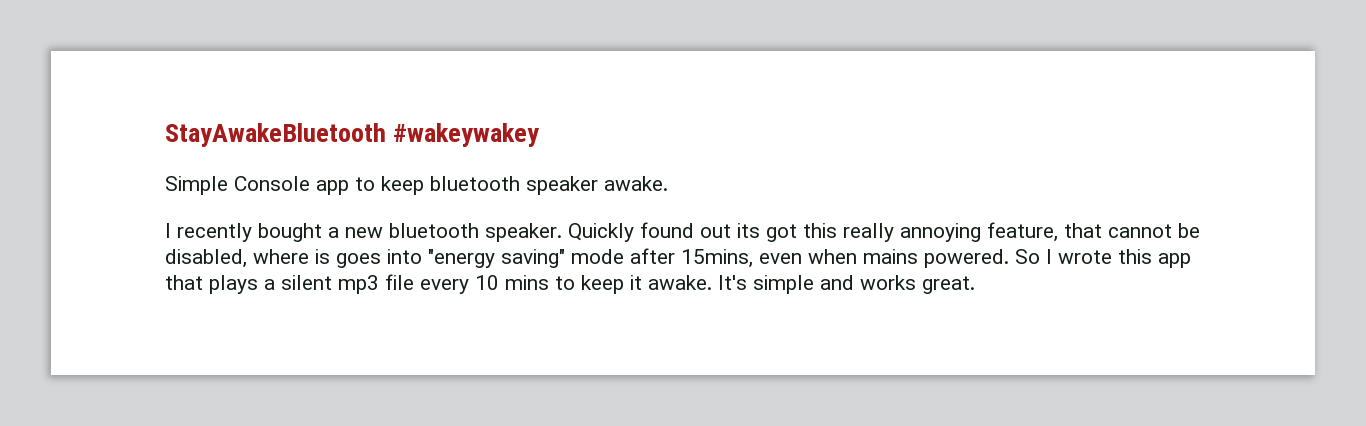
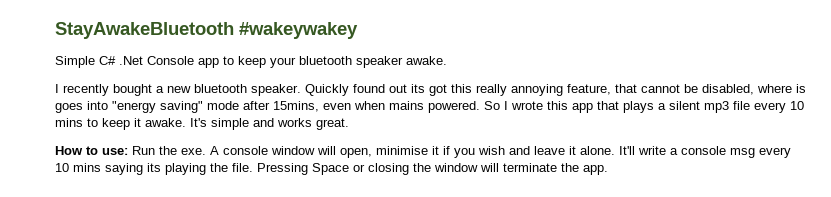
- Simple Console app to keep bluetooth speaker awake.
+ Simple C# .Net Console app to keep your bluetooth speaker awake.
+ How to use: Run the exe. A console window will open, minimise it if you wish and leave it alone. It'll write a console msg every 10 mins saying its playing the file. Pressing Space or closing the window will terminate the app.

